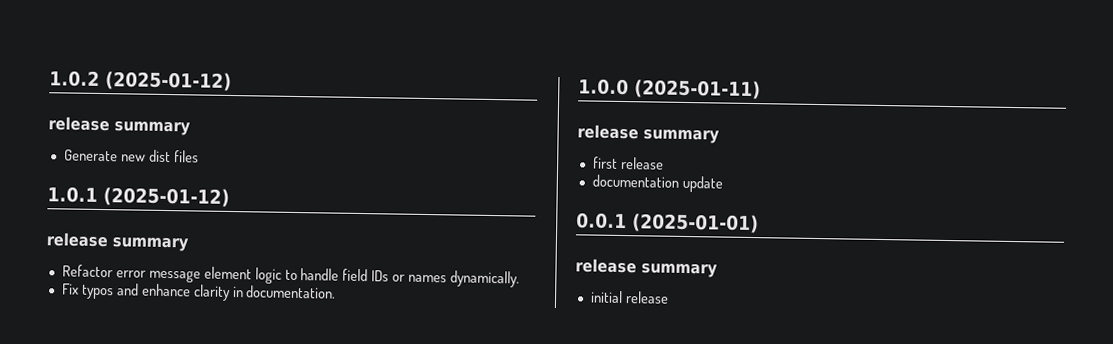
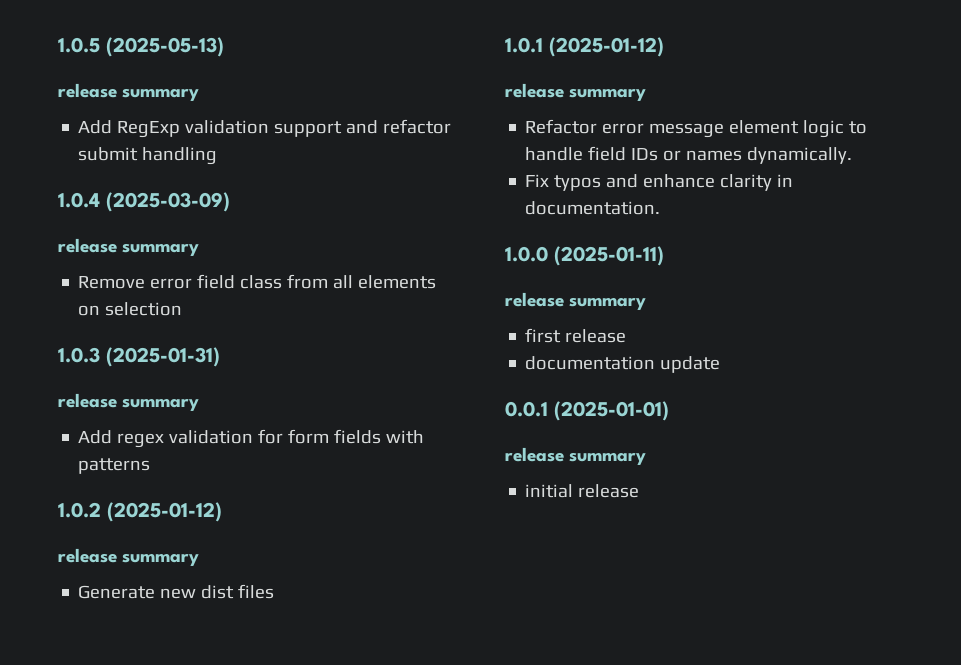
+ 1.0.5 (2025-05-13)
+ release summary
+ Add RegExp validation support and refactor submit handling
+ 1.0.4 (2025-03-09)
+ release summary
+ Remove error field class from all elements on selection
+ 1.0.3 (2025-01-31)
+ release summary
+ Add regex validation for form fields with patterns

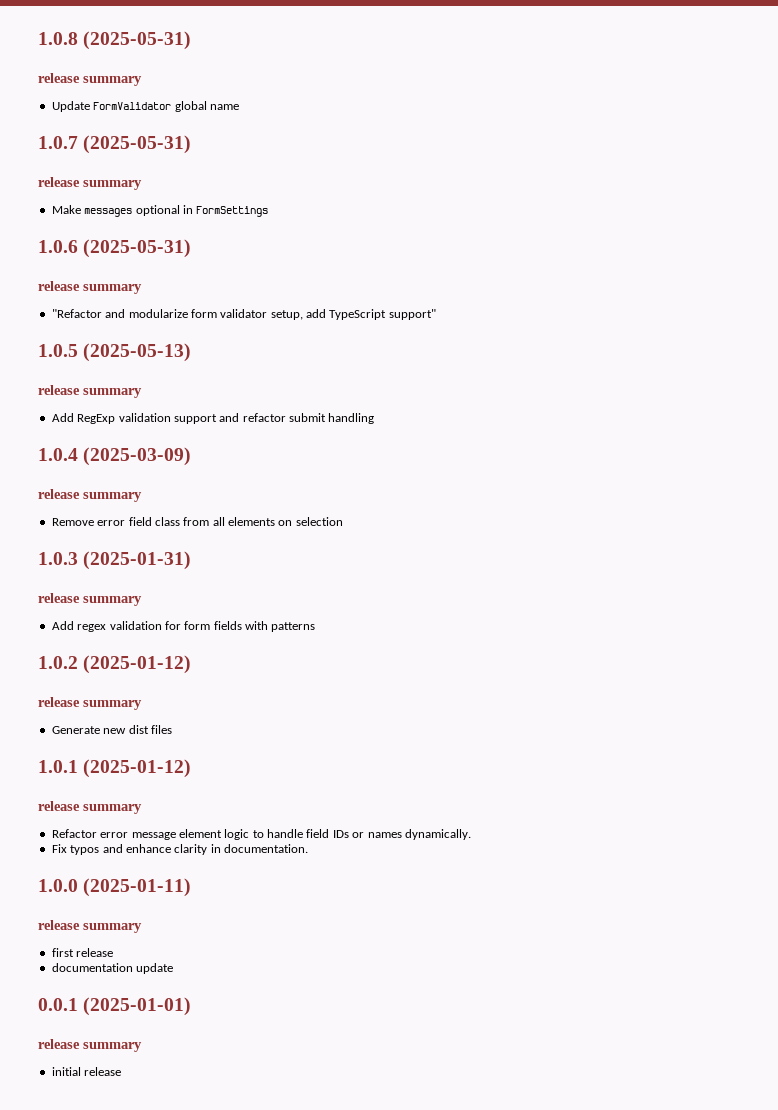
+ 1.0.8 (2025-05-31)
+ release summary
+ Update FormValidator global name
+ 1.0.7 (2025-05-31)
+ release summary
+ Make messages optional in FormSettings
+ 1.0.6 (2025-05-31)
+ release summary
+ "Refactor and modularize form validator setup, add TypeScript support"

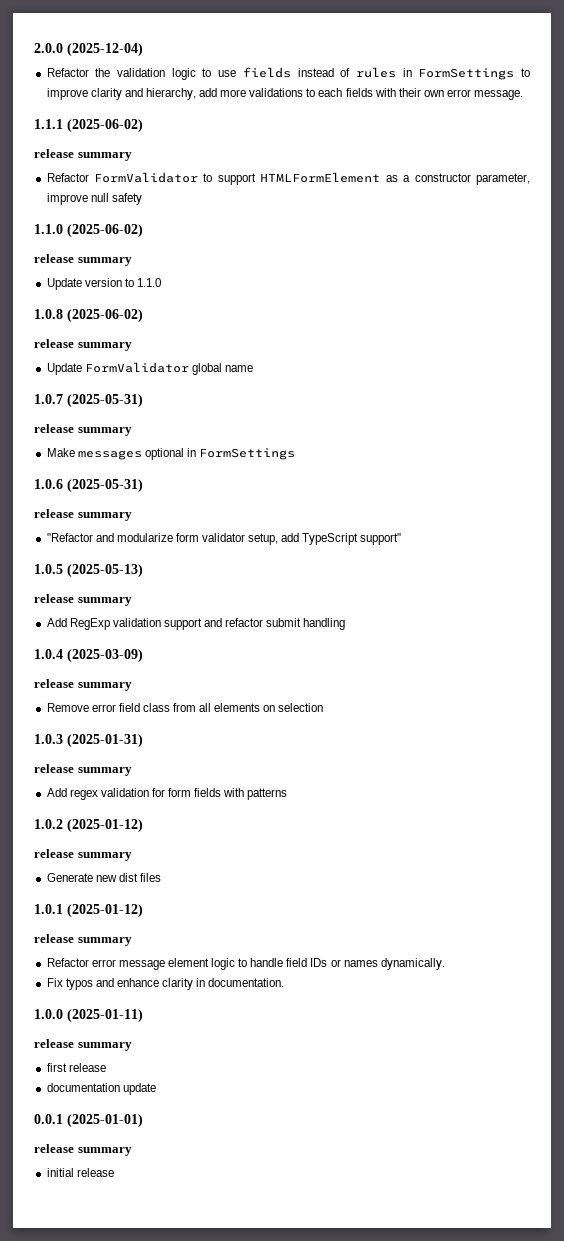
- 1.0.8 (2025-05-31)
+ 2.0.0 (2025-12-04)
+ Refactor the validation logic to use fields instead of rules in FormSettings to improve clarity and hierarchy, add more validations to each fields with their own error message.
+ 1.1.1 (2025-06-02)
+ release summary
+ Refactor FormValidator to support HTMLFormElement as a constructor parameter, improve null safety
+ 1.1.0 (2025-06-02)
+ release summary
+ Update version to 1.1.0
+ 1.0.8 (2025-06-02)

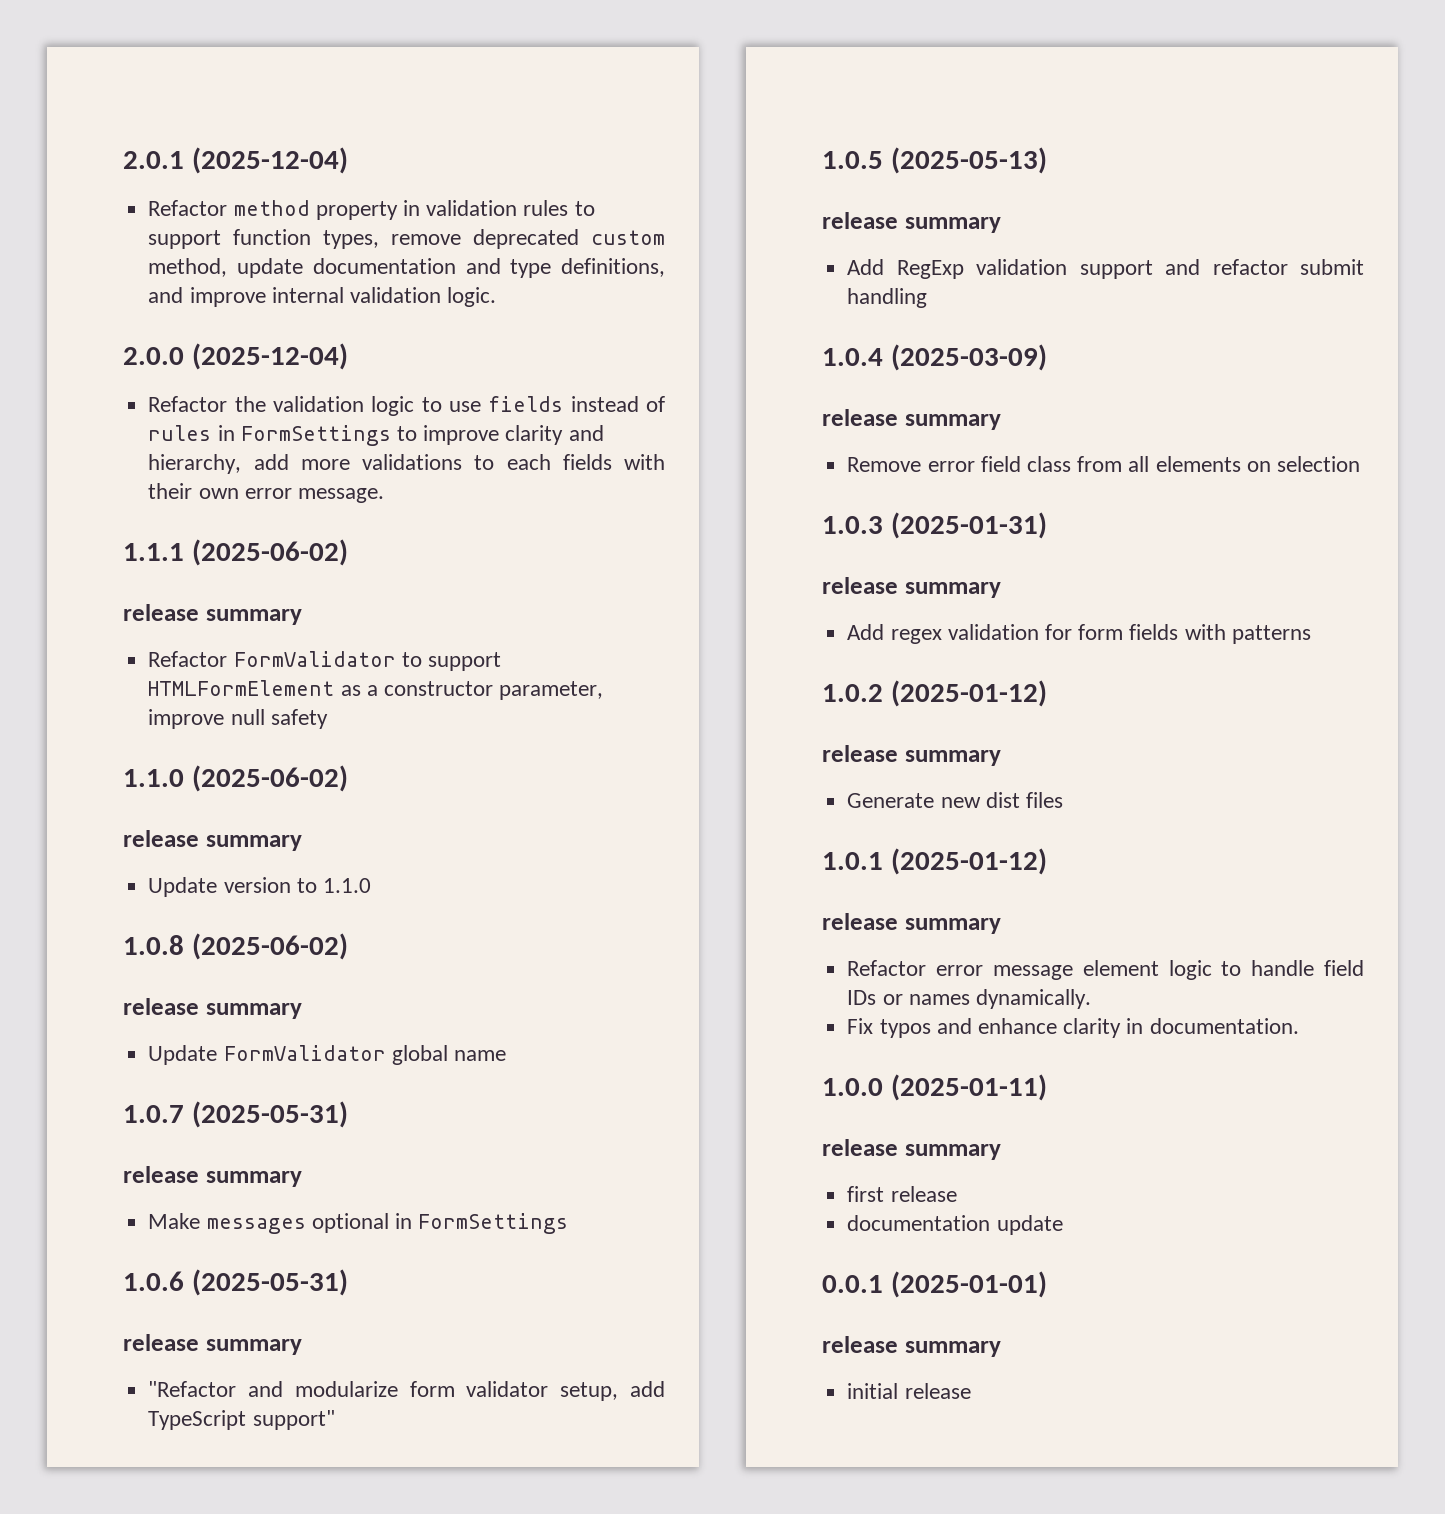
+ 2.0.1 (2025-12-04)
+ Refactor method property in validation rules to support function types, remove deprecated custom method, update documentation and type definitions, and improve internal validation logic.

